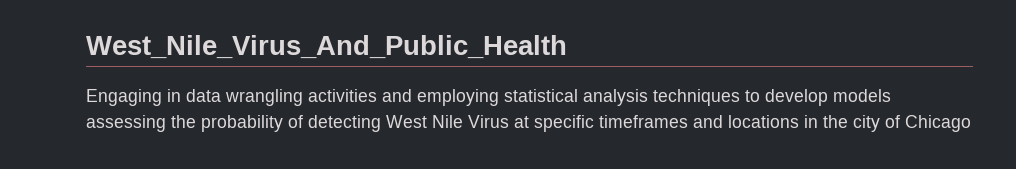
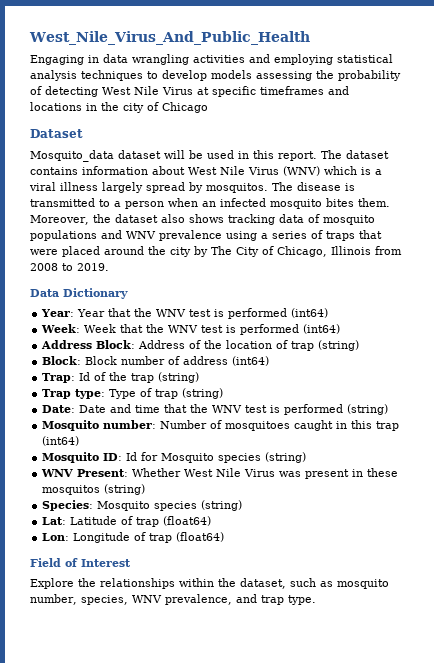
+ Dataset
+ Mosquito_data dataset will be used in this report. The dataset contains information about West Nile Virus (WNV) which is a viral illness largely spread by mosquitos. The disease is transmitted to a person when an infected mosquito bites them. Moreover, the dataset also shows tracking data of mosquito populations and WNV prevalence using a series of traps that were placed around the city by The City of Chicago, Illinois from 2008 to 2019.
+ Data Dictionary
+ Year: Year that the WNV test is performed (int64)
+ Week: Week that the WNV test is performed (int64)
+ Address Block: Address of the location of trap (string)
+ Block: Block number of address (int64)
+ Trap: Id of the trap (string)
+ Trap type: Type of trap (string)
+ Date: Date and time that the WNV test is performed (string)
+ Mosquito number: Number of mosquitoes caught in this trap (int64)
+ Mosquito ID: Id for Mosquito species (string)
+ WNV Present: Whether West Nile Virus was present in these mosquitos (string)
+ Species: Mosquito species (string)
+ Lat: Latitude of trap (float64)
+ Lon: Longitude of trap (float64)
+ Field of Interest
+ Explore the relationships within the dataset, such as mosquito number, species, WNV prevalence, and trap type.

